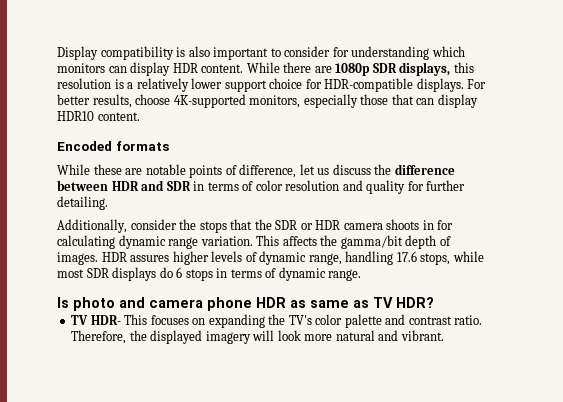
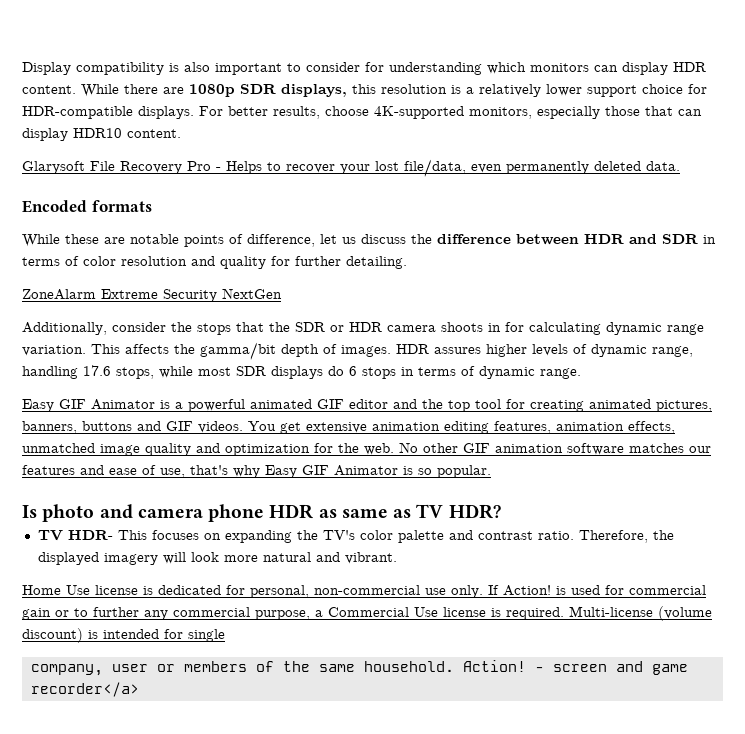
+ Glarysoft File Recovery Pro - Helps to recover your lost file/data, even permanently deleted data.
+ ZoneAlarm Extreme Security NextGen
+ Easy GIF Animator is a powerful animated GIF editor and the top tool for creating animated pictures, banners, buttons and GIF videos. You get extensive animation editing features, animation effects, unmatched image quality and optimization for the web. No other GIF animation software matches our features and ease of use, that's why Easy GIF Animator is so popular.
+ Home Use license is dedicated for personal, non-commercial use only. If Action! is used for commercial gain or to further any commercial purpose, a Commercial Use license is required. Multi-license (volume discount) is intended for single
+ company, user or members of the same household. Action! - screen and game recorder</a>

